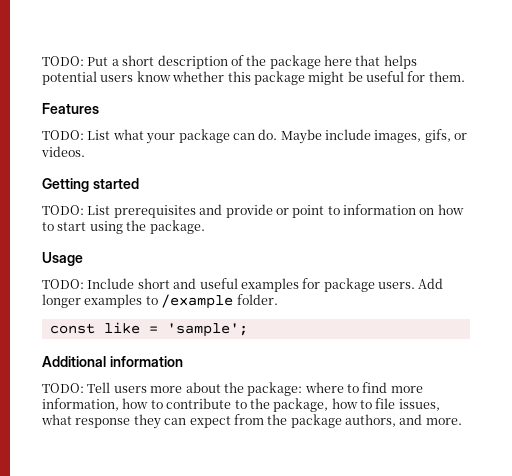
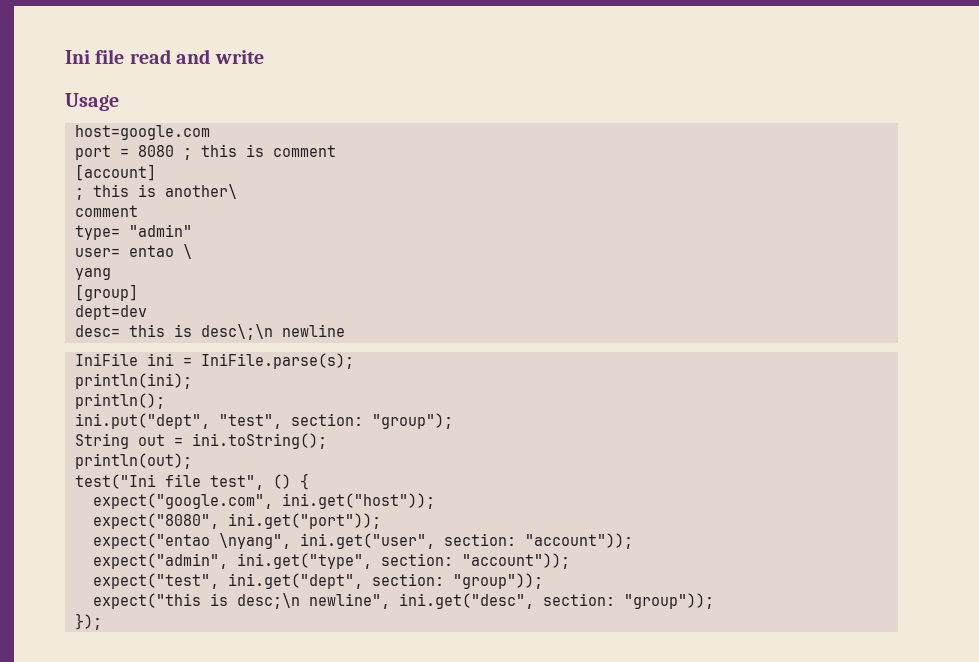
- TODO: Put a short description of the package here that helps potential users know whether this package might be useful for them.
- Features
- TODO: List what your package can do. Maybe include images, gifs, or videos.
- Getting started
- TODO: List prerequisites and provide or point to information on how to start using the package.
+ Ini file read and write
  Usage
- TODO: Include short and useful examples for package users. Add longer examples to /example folder.
- const like = 'sample';
- Additional information
- TODO: Tell users more about the package: where to find more information, how to contribute to the package, how to file issues, what response they can expect from the package authors, and more.
+ host=google.com
+ port = 8080 ; this is comment
+ [account]
+ ; this is another\
+ comment
+ type= "admin"
+ user= entao \
+ yang
+ [group]
+ dept=dev
+ desc= this is desc\;\n newline
+ IniFile ini = IniFile.parse(s);
+ println(ini);
+ println();
+ ini.put("dept", "test", section: "group");
+ String out = ini.toString();
+ println(out);
+ test("Ini file test", () {
+ expect("google.com", ini.get("host"));
+ expect("8080", ini.get("port"));
+ expect("entao \nyang", ini.get("user", section: "account"));
+ expect("admin", ini.get("type", section: "account"));
+ expect("test", ini.get("dept", section: "group"));
+ expect("this is desc;\n newline", ini.get("desc", section: "group"));
+ });

